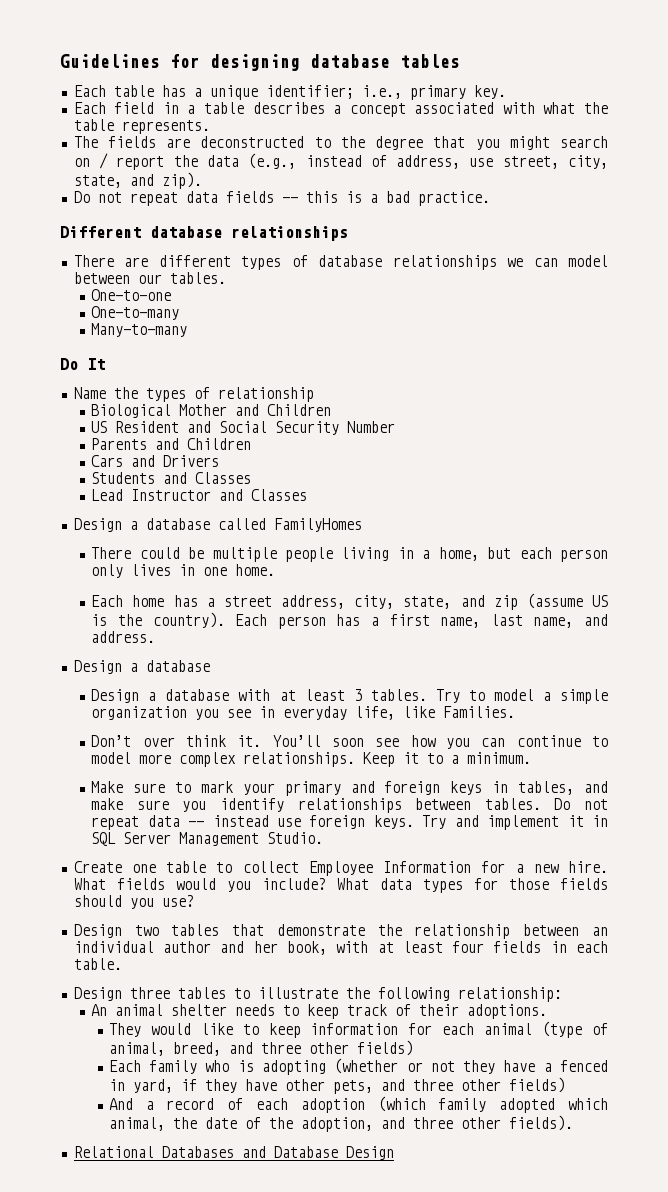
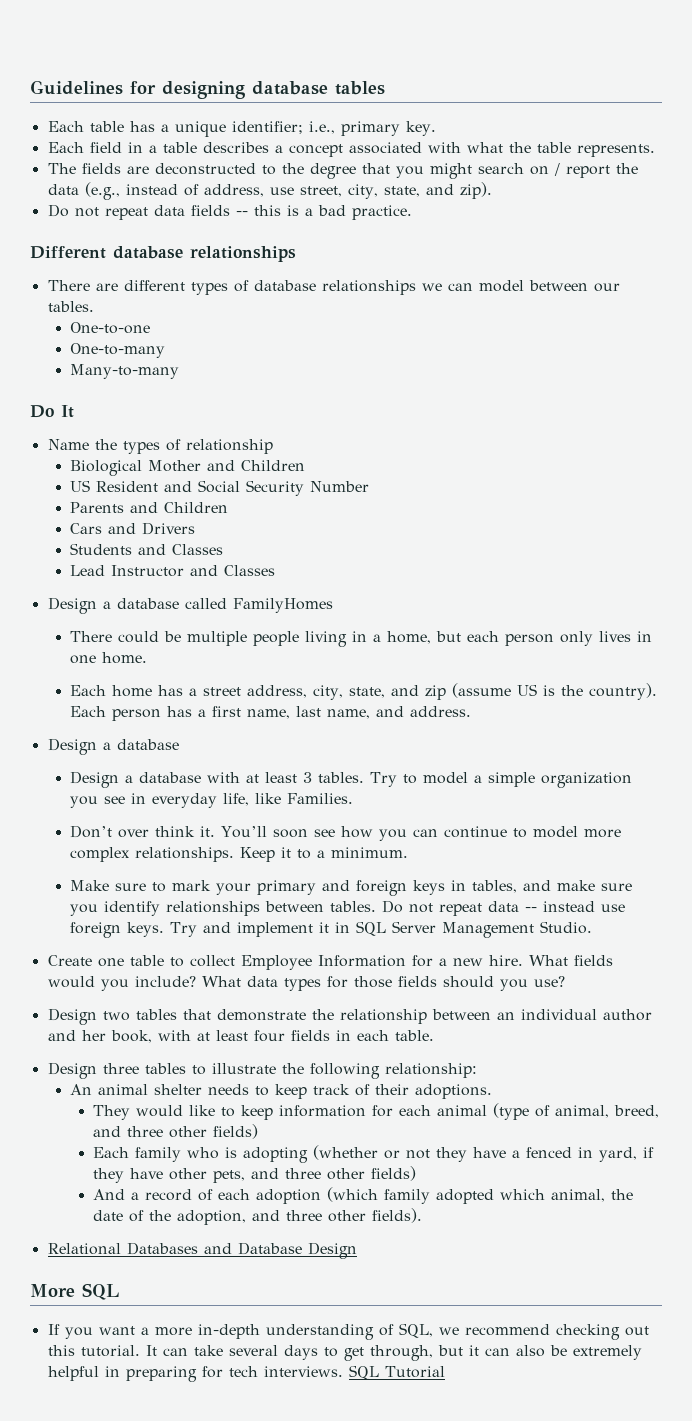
+ More SQL
+ If you want a more in-depth understanding of SQL, we recommend checking out this tutorial. It can take several days to get through, but it can also be extremely helpful in preparing for tech interviews. SQL Tutorial

